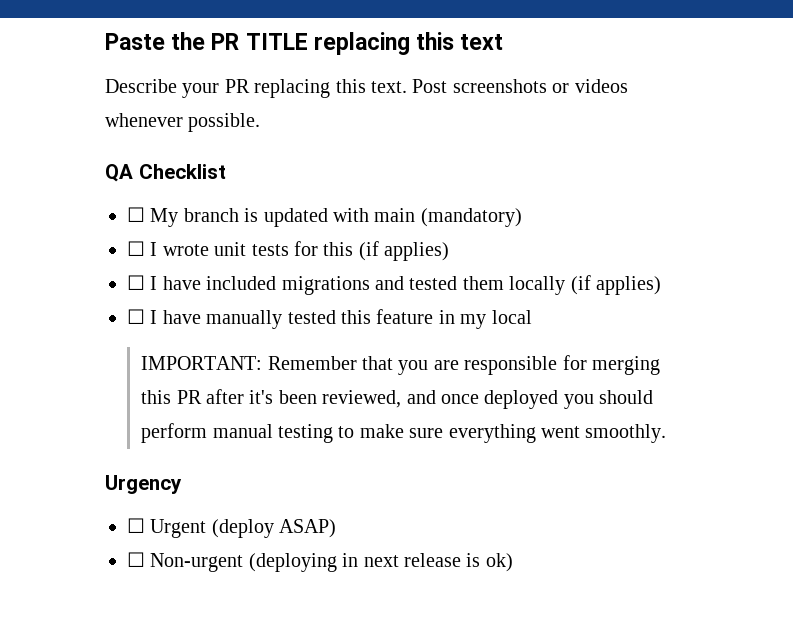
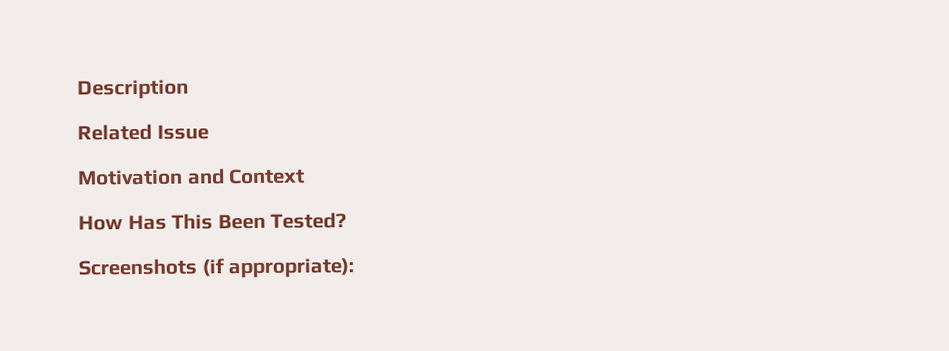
- Paste the PR TITLE replacing this text
- Describe your PR replacing this text. Post screenshots or videos whenever possible.
- QA Checklist
- ☐ My branch is updated with main (mandatory)
- ☐ I wrote unit tests for this (if applies)
- ☐ I have included migrations and tested them locally (if applies)
- ☐ I have manually tested this feature in my local
- IMPORTANT: Remember that you are responsible for merging this PR after it's been reviewed, and once deployed you should perform manual testing to make sure everything went smoothly.
- Urgency
- ☐ Urgent (deploy ASAP)
- ☐ Non-urgent (deploying in next release is ok)
+ Description
+ Related Issue
+ Motivation and Context
+ How Has This Been Tested?
+ Screenshots (if appropriate):

